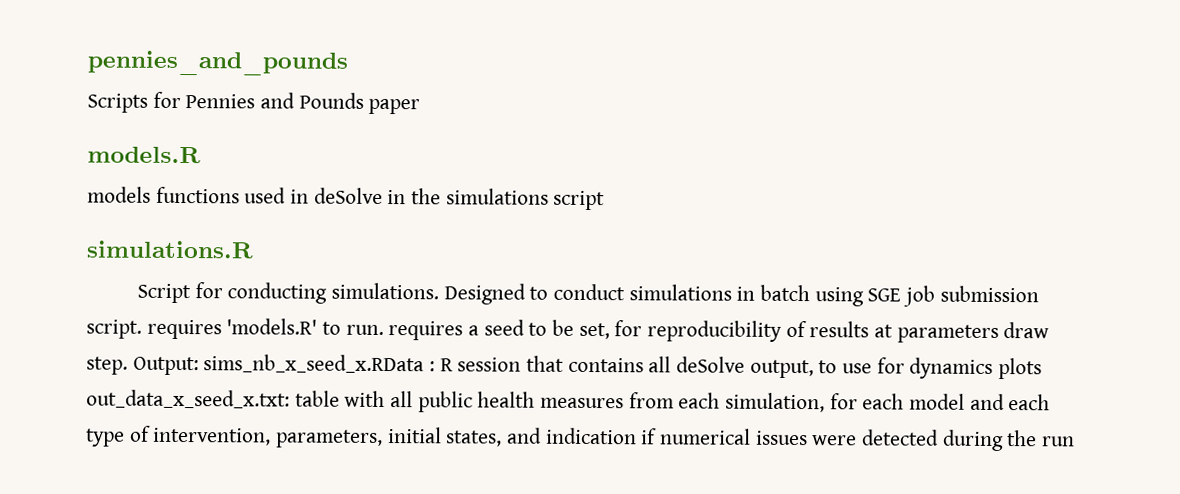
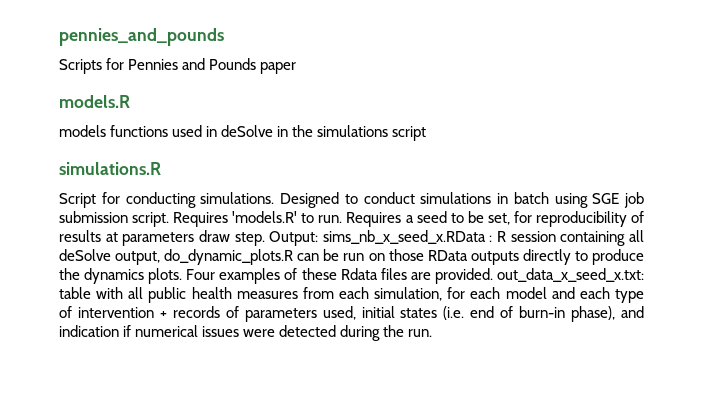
- Designed to conduct simulations in batch using SGE job submission script. requires 'models.R' to run. requires a seed to be set, for reproducibility of results at parameters draw step.
+ Designed to conduct simulations in batch using SGE job submission script. Requires 'models.R' to run. Requires a seed to be set, for reproducibility of results at parameters draw step.
- Output: sims_nb_x_seed_x.RData : R session that contains all deSolve output, to use for dynamics plots out_data_x_seed_x.txt: table with all public health measures from each simulation, for each model and each type of intervention, parameters, initial states, and indication if numerical issues were detected during the run
+ Output: sims_nb_x_seed_x.RData : R session containing all deSolve output, do_dynamic_plots.R can be run on those RData outputs directly to produce the dynamics plots. Four examples of these Rdata files are provided. out_data_x_seed_x.txt: table with all public health measures from each simulation, for each model and each type of intervention + records of parameters used, initial states (i.e. end of burn-in phase), and indication if numerical issues were detected during the run.

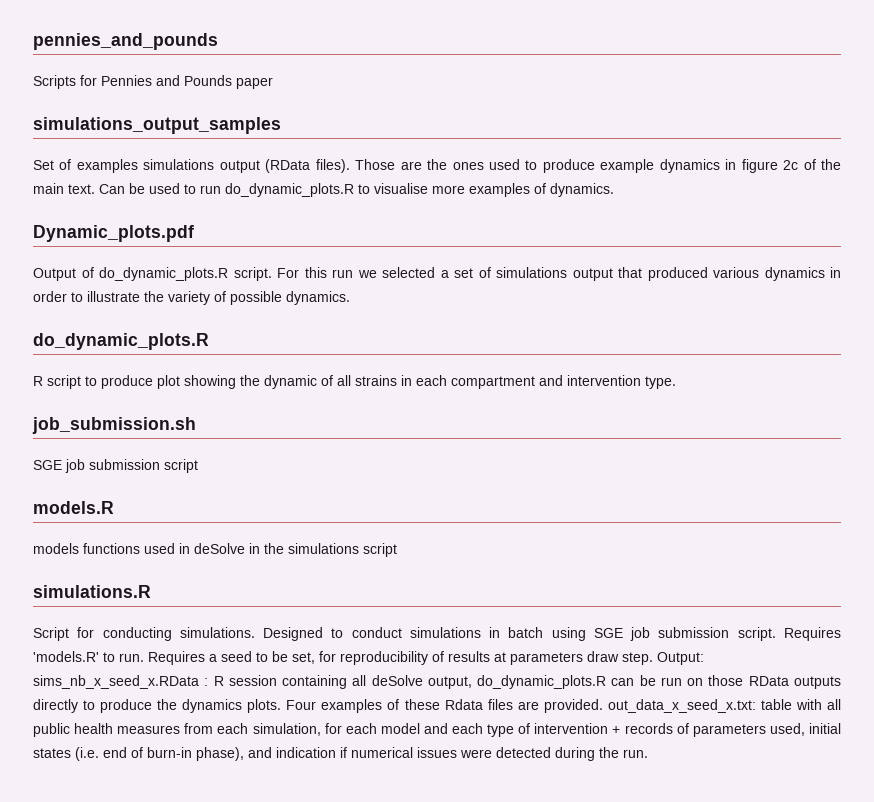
+ simulations_output_samples
+ Set of examples simulations output (RData files). Those are the ones used to produce example dynamics in figure 2c of the main text. Can be used to run do_dynamic_plots.R to visualise more examples of dynamics.
+ Dynamic_plots.pdf
+ Output of do_dynamic_plots.R script. For this run we selected a set of simulations output that produced various dynamics in order to illustrate the variety of possible dynamics.
+ do_dynamic_plots.R
+ R script to produce plot showing the dynamic of all strains in each compartment and intervention type.
+ job_submission.sh
+ SGE job submission script

